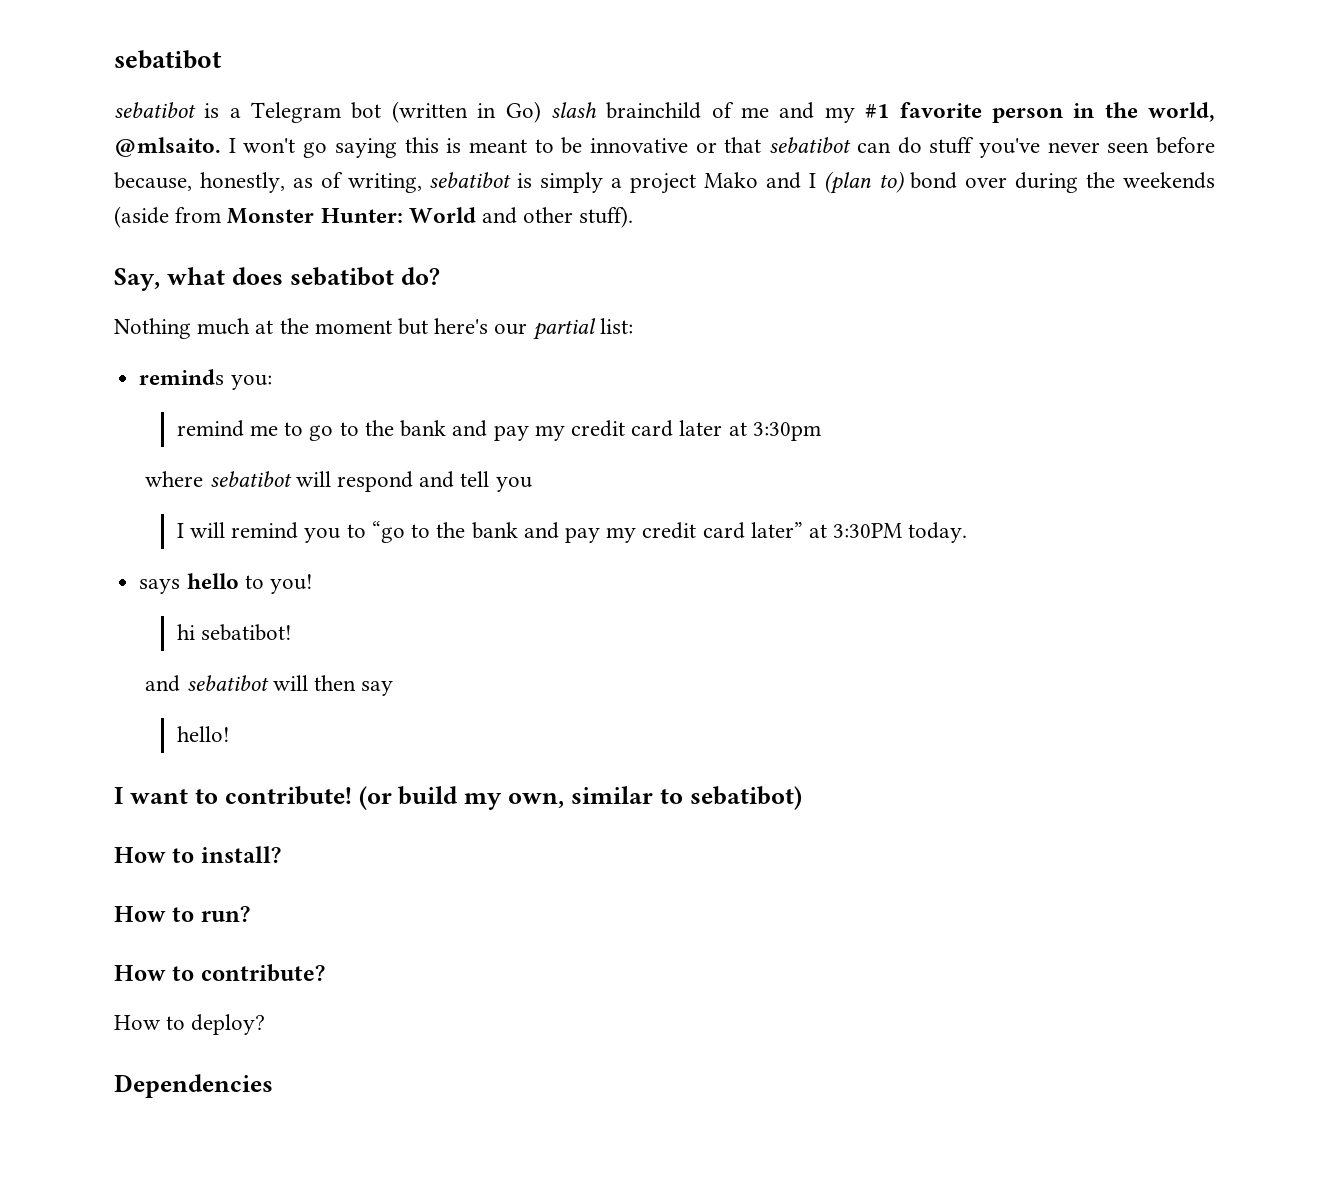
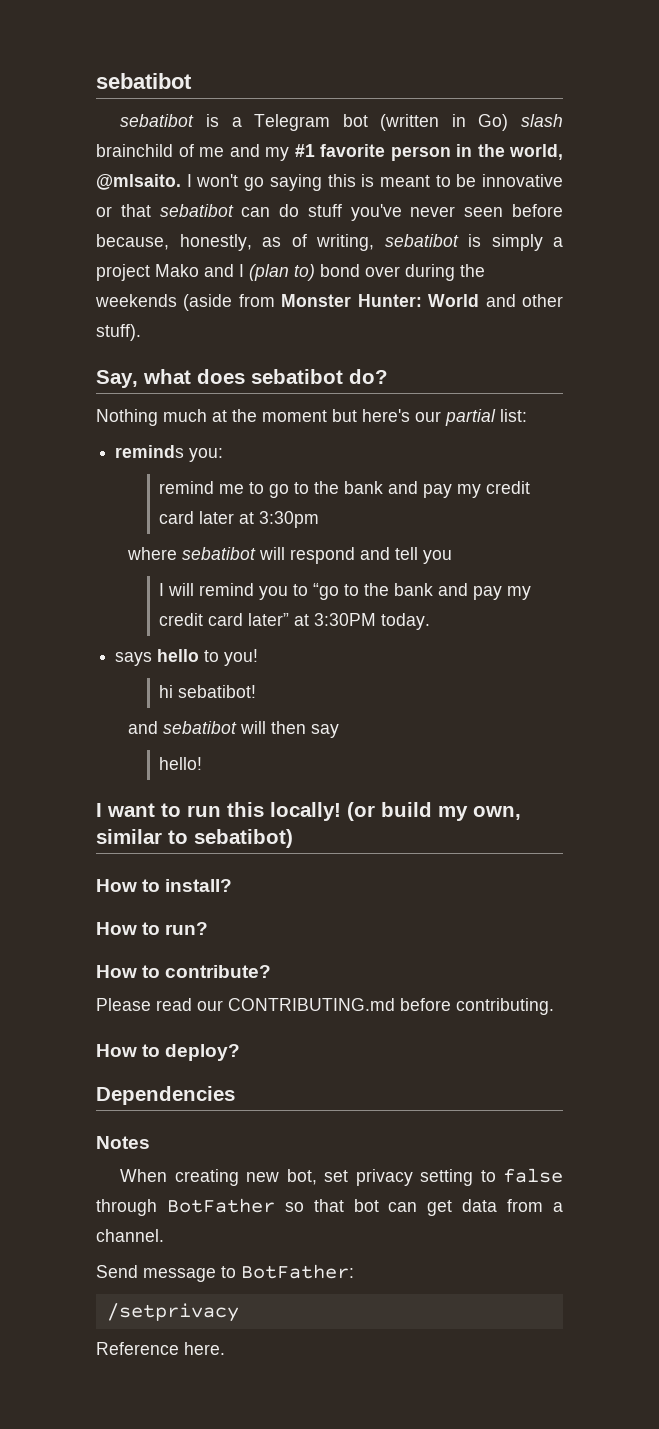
- I want to contribute!
+ I want to run this locally!
+ Please read our CONTRIBUTING.md before contributing.
  How to deploy?
  Dependencies
+ Notes
+ When creating new bot, set privacy setting to false through BotFather so that bot can get data from a channel.
+ Send message to BotFather:
+ /setprivacy
+ Reference here.

